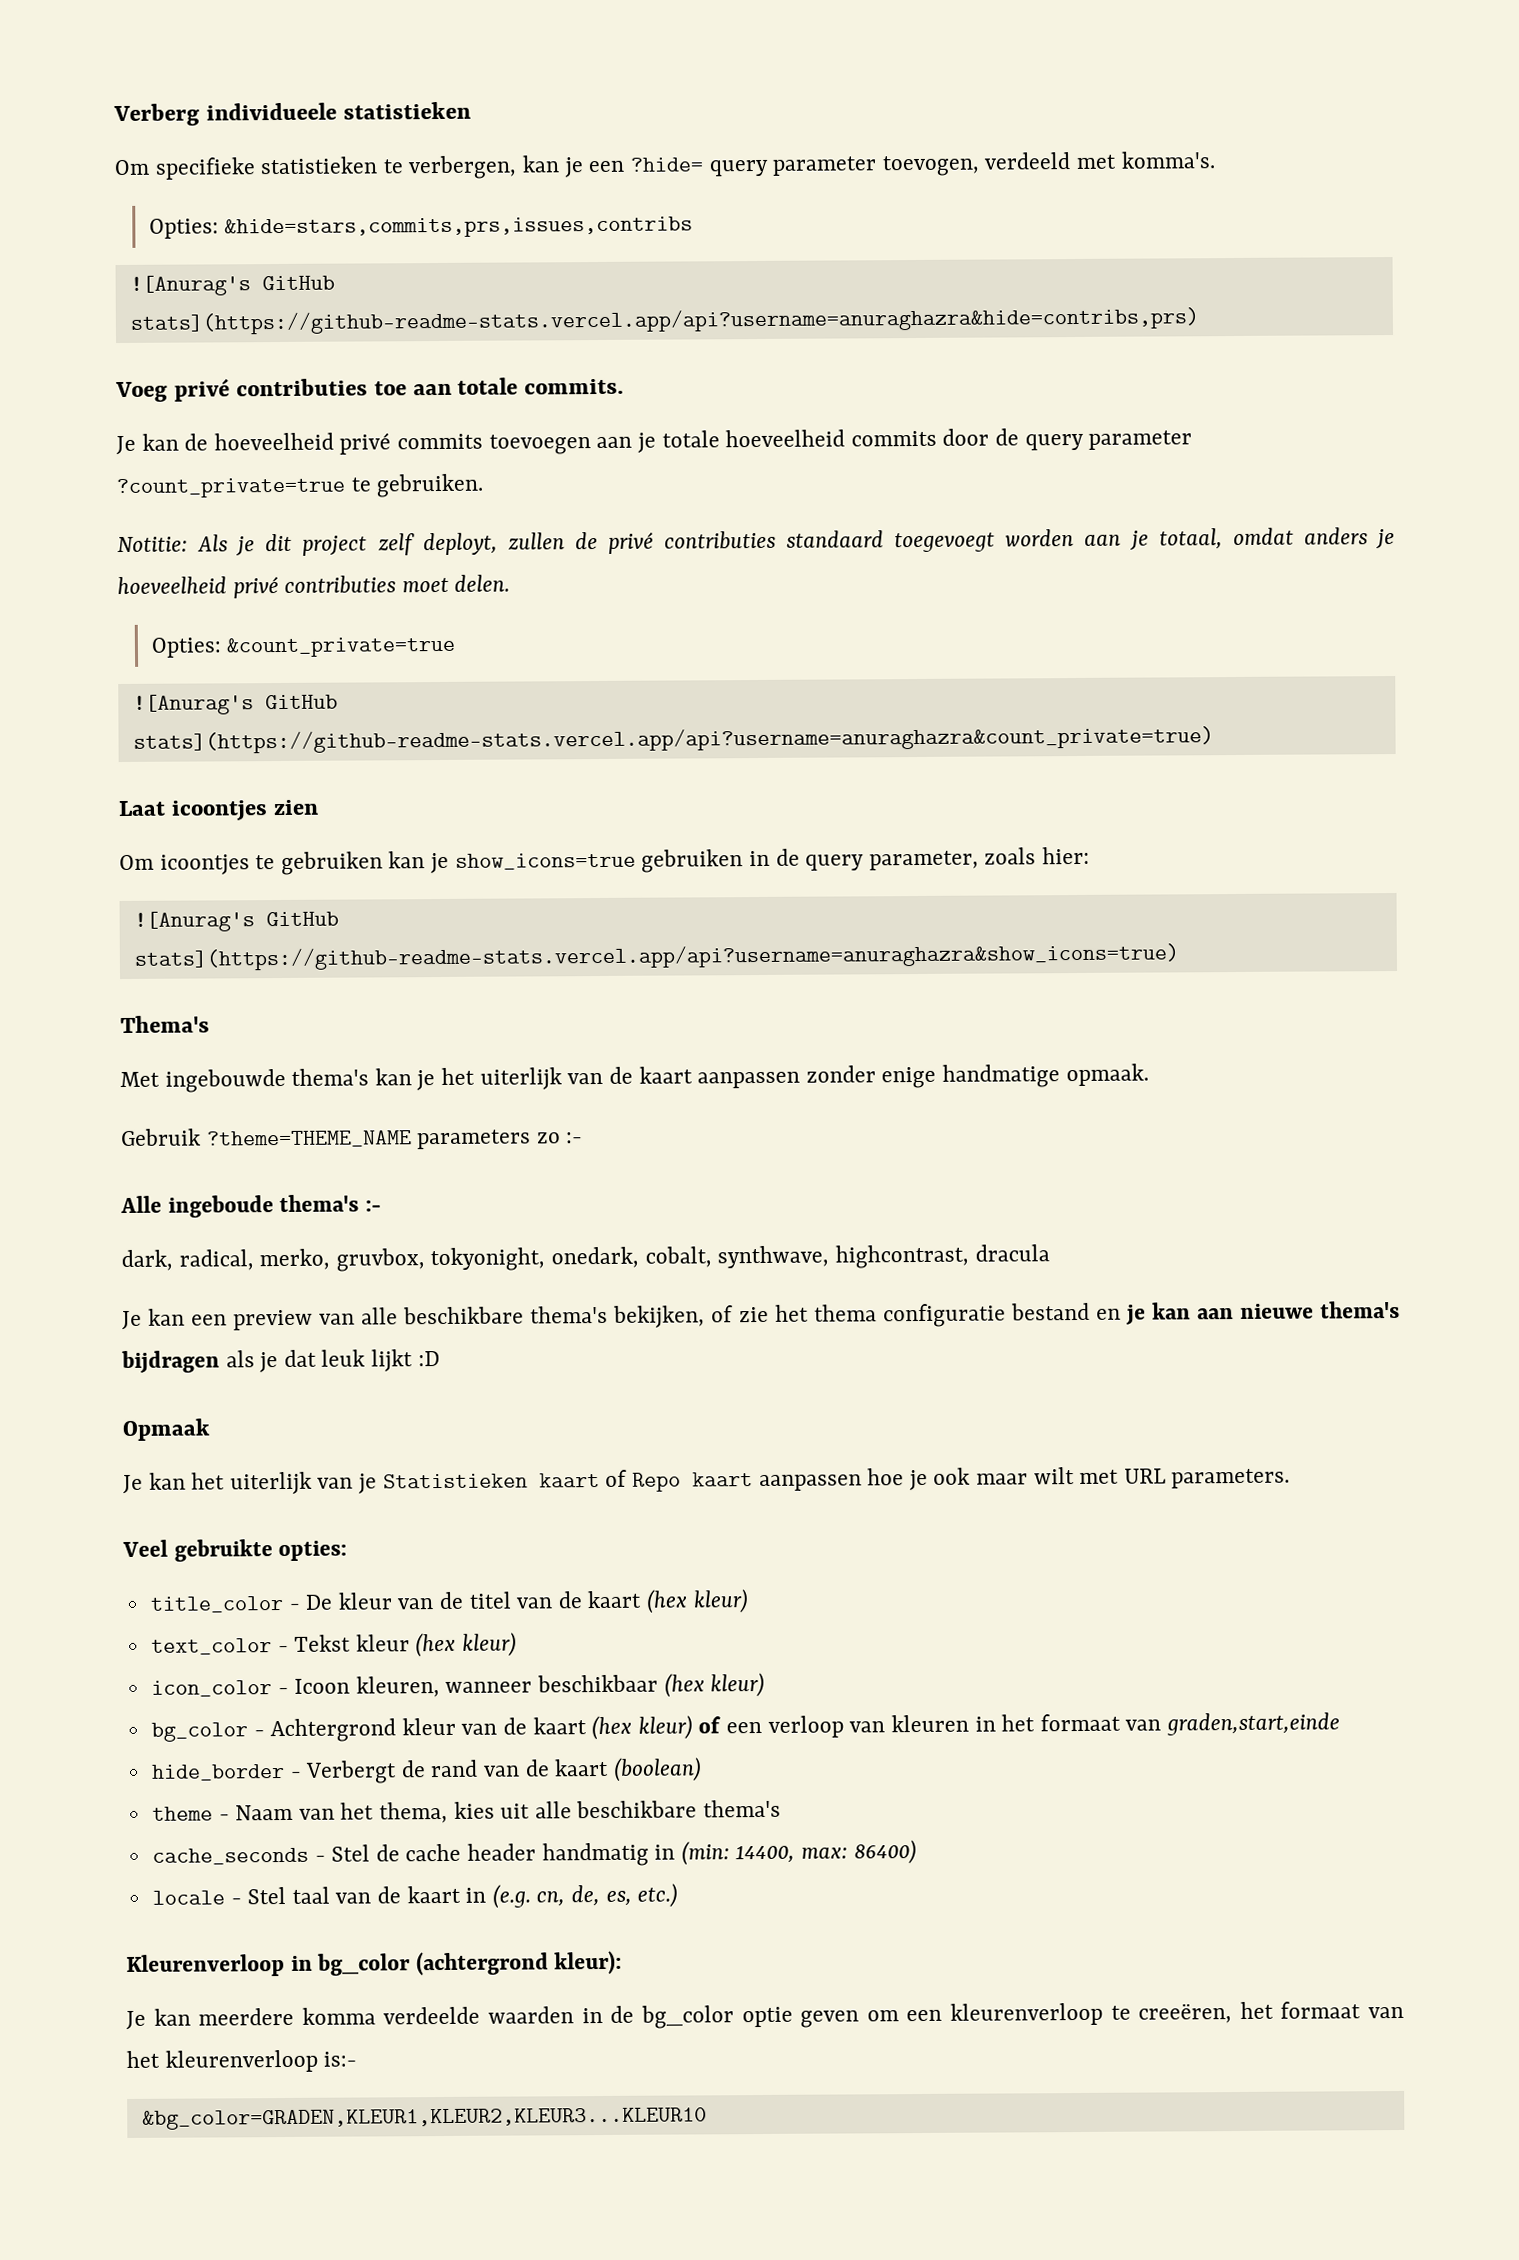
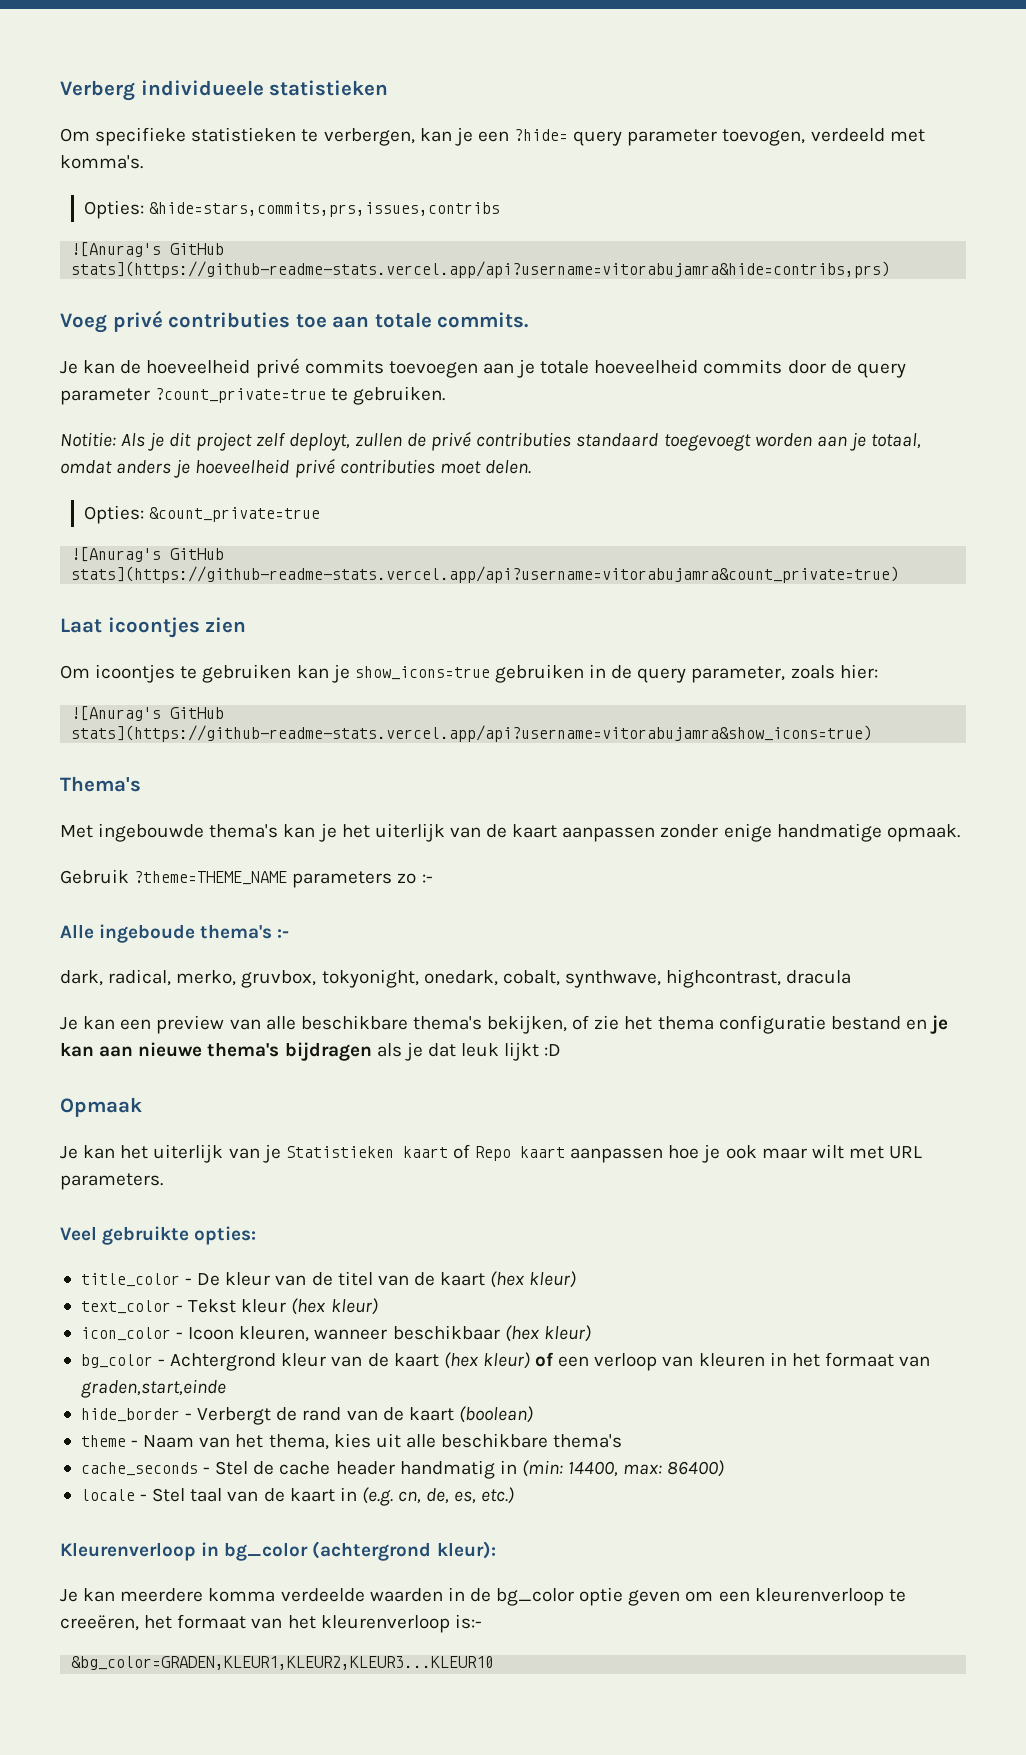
- ![Anurag's GitHub stats](https://github-readme-stats.vercel.app/api?username=anuraghazra&hide=contribs,prs)
+ ![Anurag's GitHub stats](https://github-readme-stats.vercel.app/api?username=vitorabujamra&hide=contribs,prs)
- ![Anurag's GitHub stats](https://github-readme-stats.vercel.app/api?username=anuraghazra&count_private=true)
+ ![Anurag's GitHub stats](https://github-readme-stats.vercel.app/api?username=vitorabujamra&count_private=true)
- ![Anurag's GitHub stats](https://github-readme-stats.vercel.app/api?username=anuraghazra&show_icons=true)
+ ![Anurag's GitHub stats](https://github-readme-stats.vercel.app/api?username=vitorabujamra&show_icons=true)

